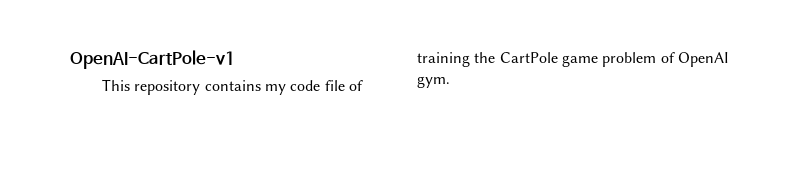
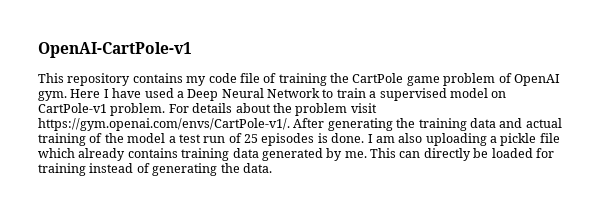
+ Here I have used a Deep Neural Network to train a supervised model on CartPole-v1 problem. For details about the problem visit https://gym.openai.com/envs/CartPole-v1/. After generating the training data and actual training of the model a test run of 25 episodes is done. I am also uploading a pickle file which already contains training data generated by me. This can directly be loaded for training instead of generating the data.

